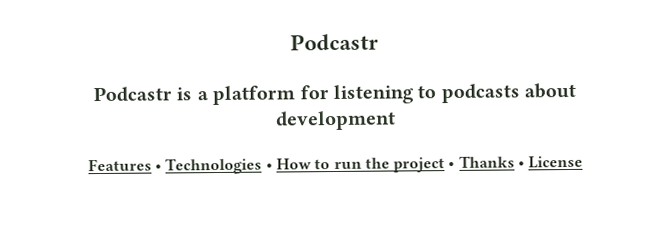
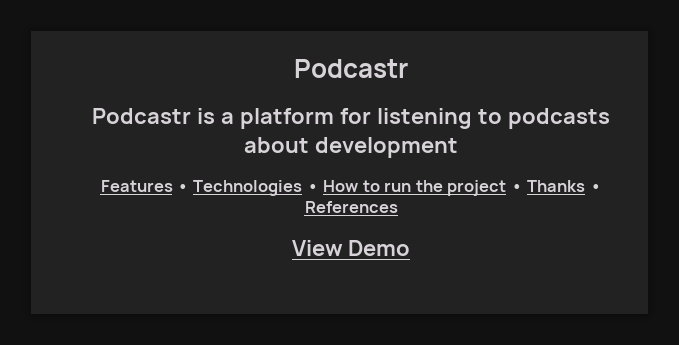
- Features • Technologies • How to run the project • Thanks • License
+ Features • Technologies • How to run the project • Thanks • References
+ View Demo

